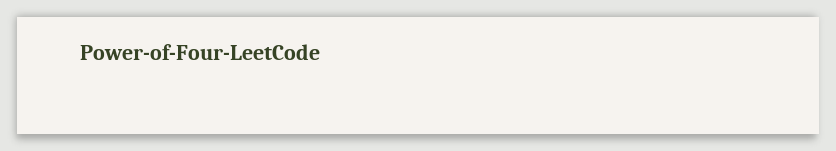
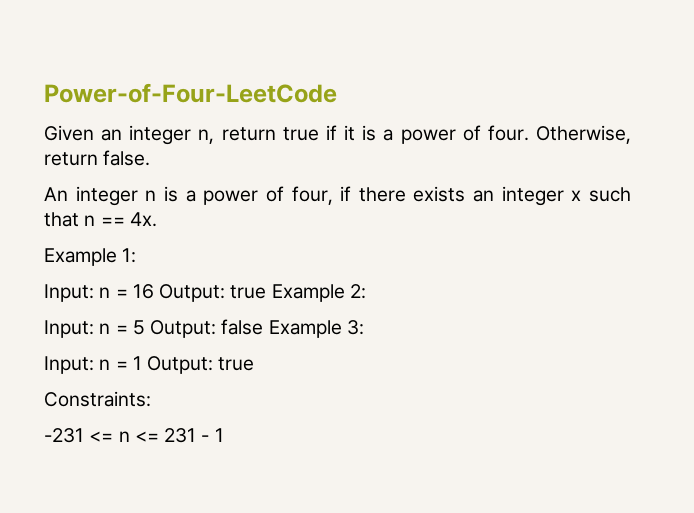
+ Given an integer n, return true if it is a power of four. Otherwise, return false.
+ An integer n is a power of four, if there exists an integer x such that n == 4x.
+ Example 1:
+ Input: n = 16 Output: true Example 2:
+ Input: n = 5 Output: false Example 3:
+ Input: n = 1 Output: true
+ Constraints:
+ -231 <= n <= 231 - 1

